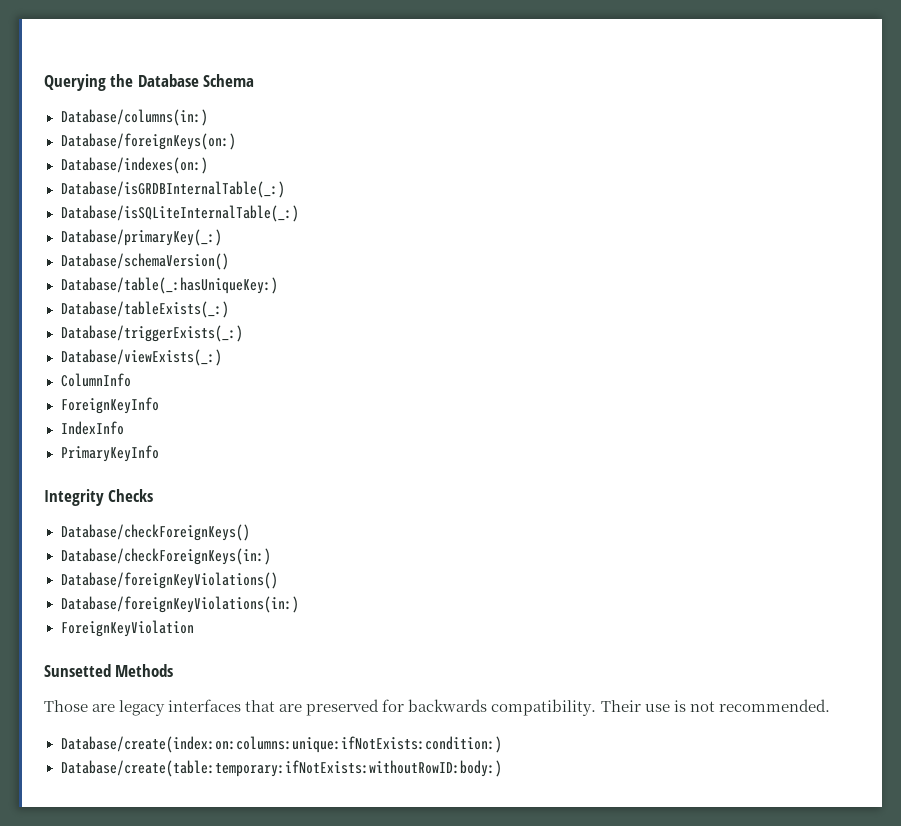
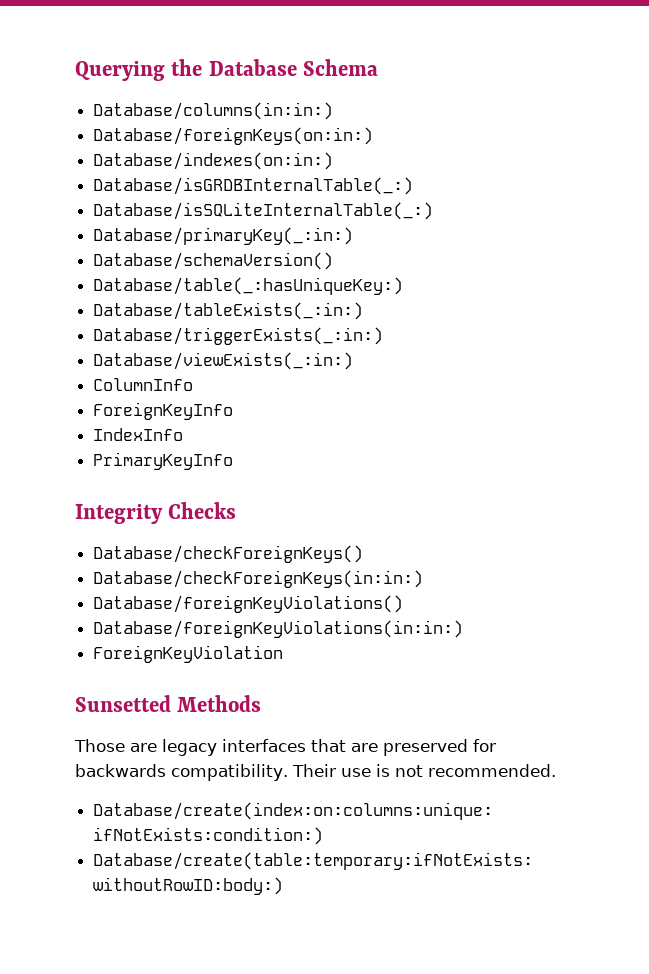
- Database/columns(in:)
- Database/foreignKeys(on:)
- Database/indexes(on:)
+ Database/columns(in:in:)
+ Database/foreignKeys(on:in:)
+ Database/indexes(on:in:)
- Database/primaryKey(_:)
+ Database/primaryKey(_:in:)
- Database/tableExists(_:)
- Database/triggerExists(_:)
- Database/viewExists(_:)
+ Database/tableExists(_:in:)
+ Database/triggerExists(_:in:)
+ Database/viewExists(_:in:)
- Database/checkForeignKeys(in:)
+ Database/checkForeignKeys(in:in:)
- Database/foreignKeyViolations(in:)
+ Database/foreignKeyViolations(in:in:)

